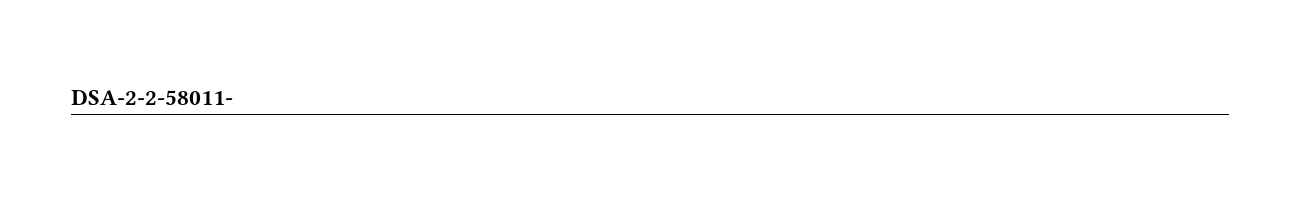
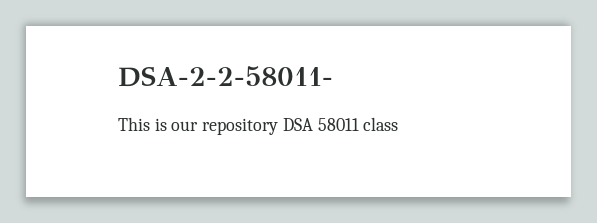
+ This is our repository DSA 58011 class

